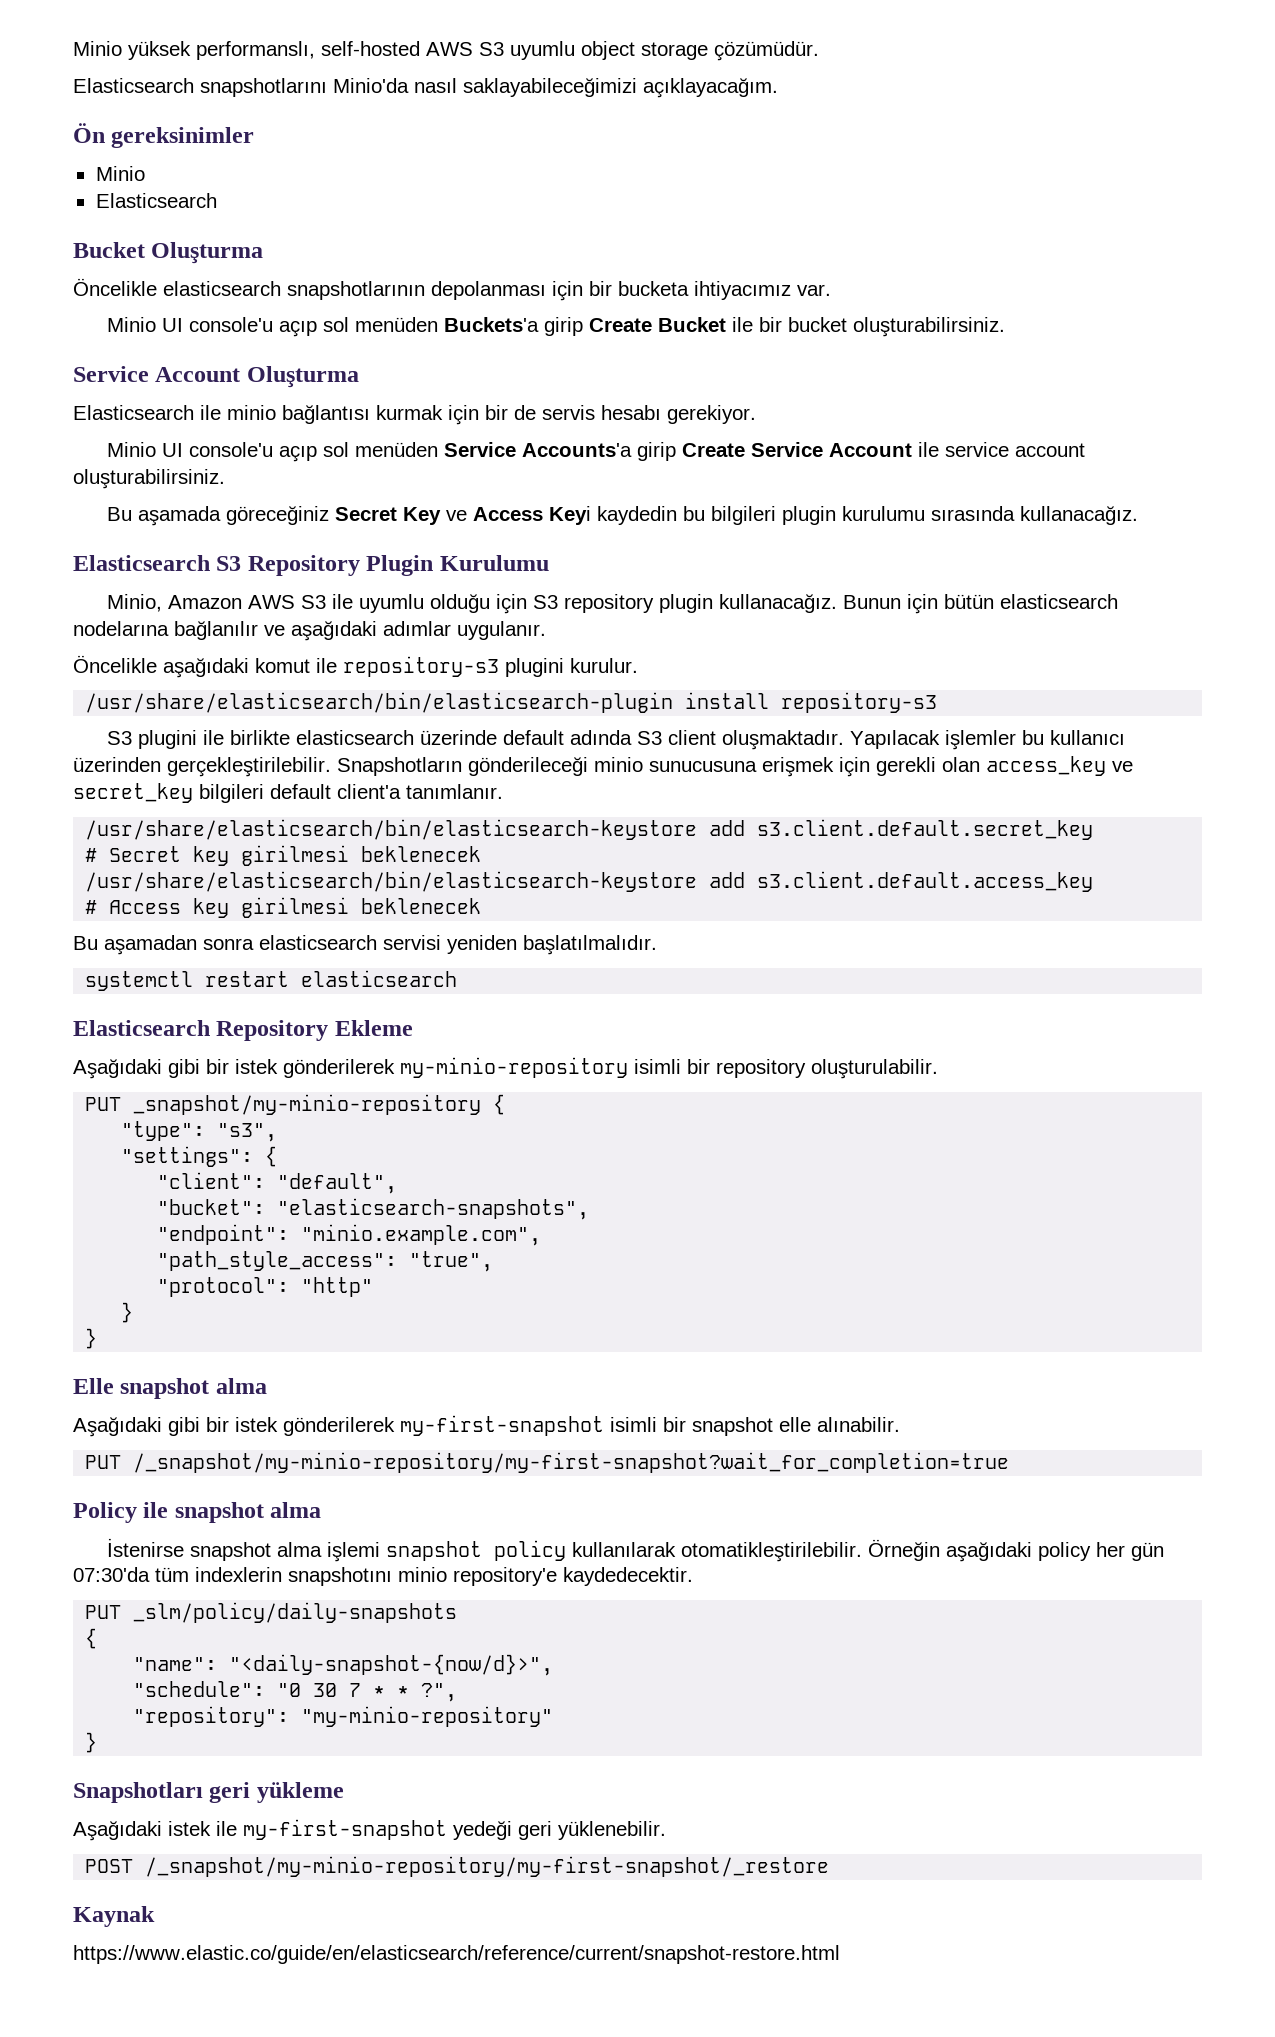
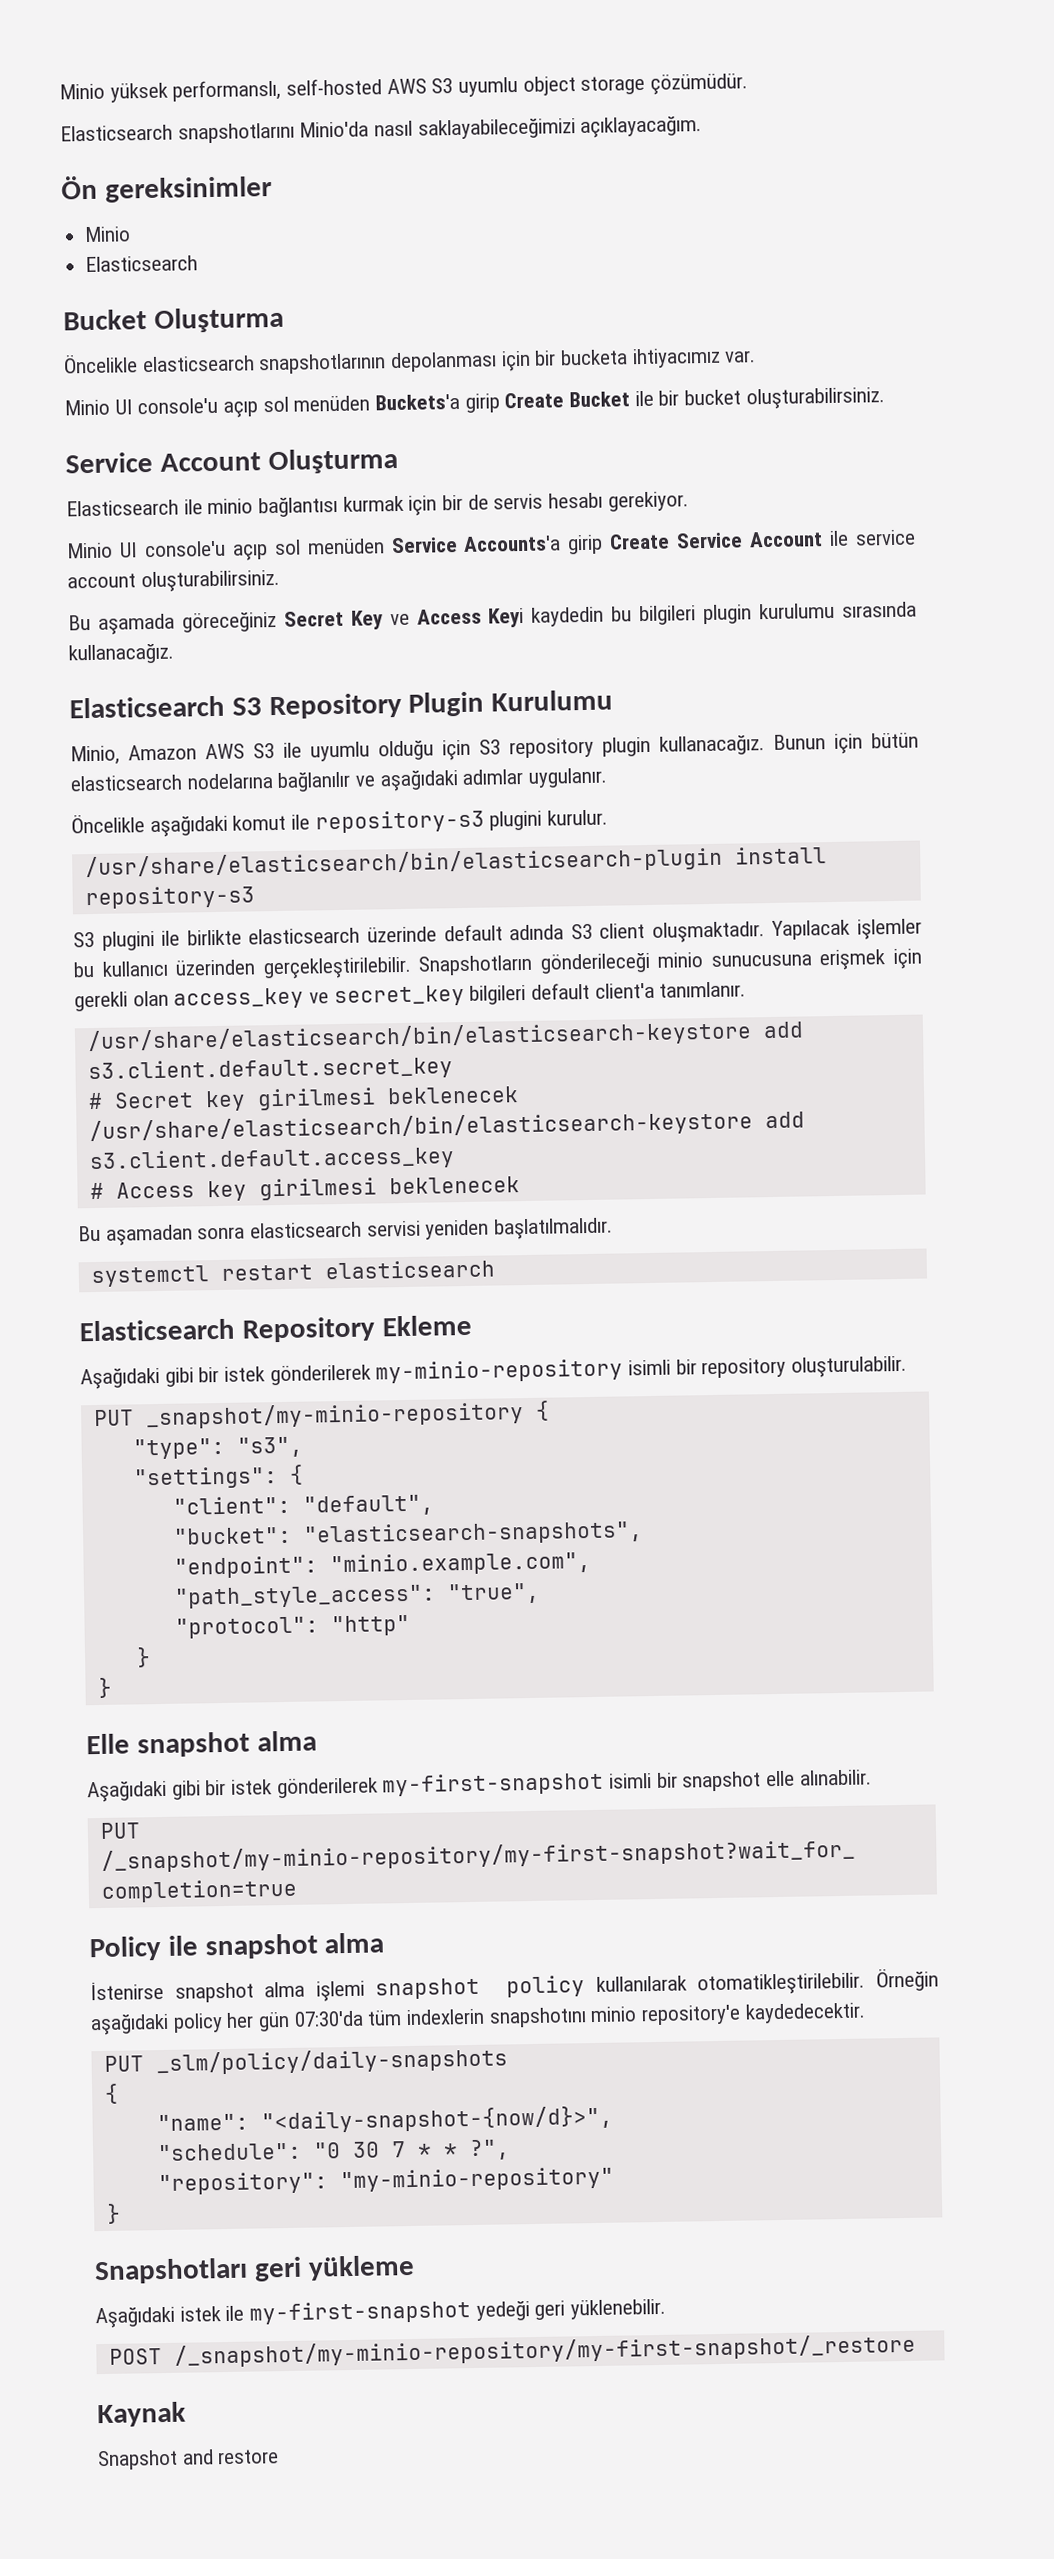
- https://www.elastic.co/guide/en/elasticsearch/reference/current/snapshot-restore.html
+ Snapshot and restore

